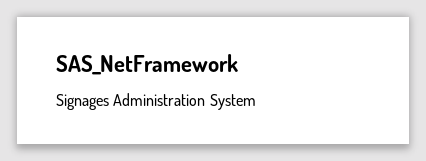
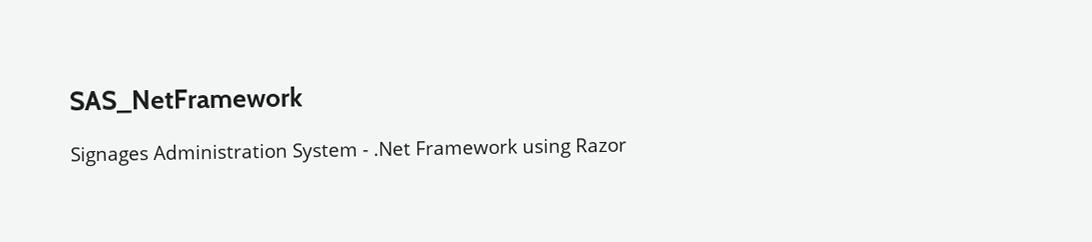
- Signages Administration System
+ Signages Administration System - .Net Framework using Razor

